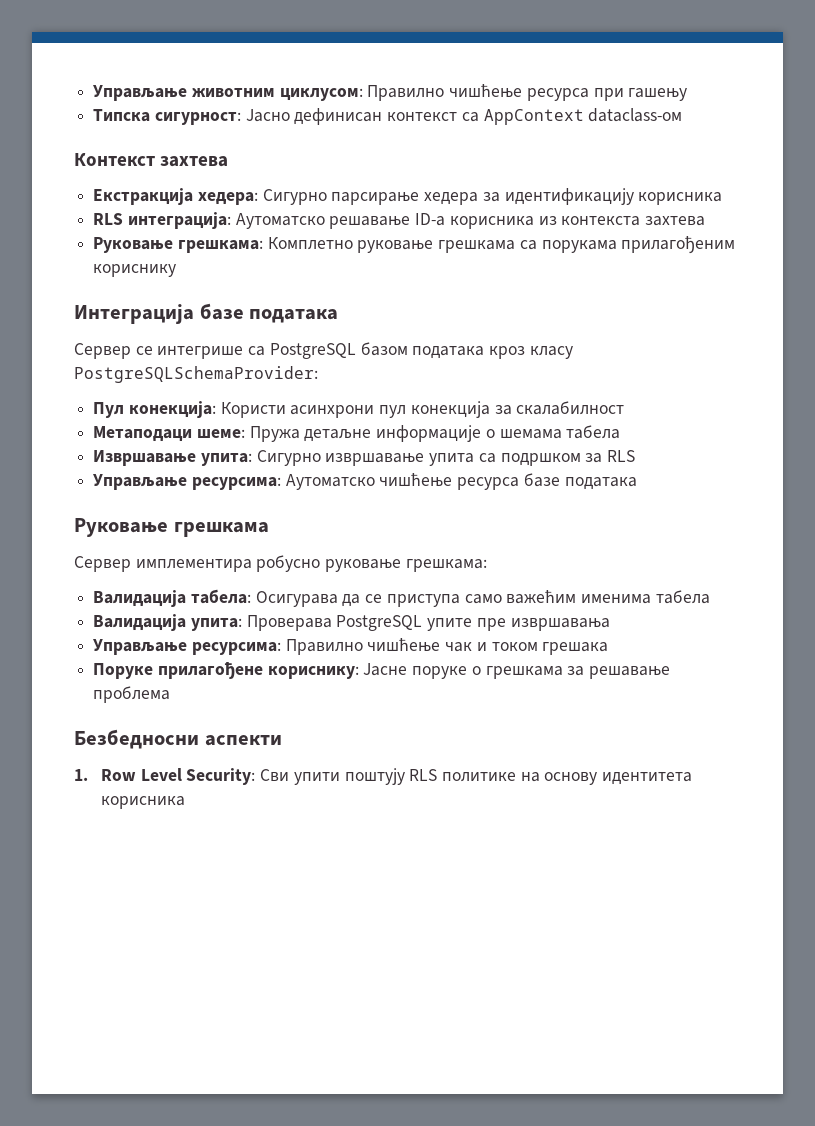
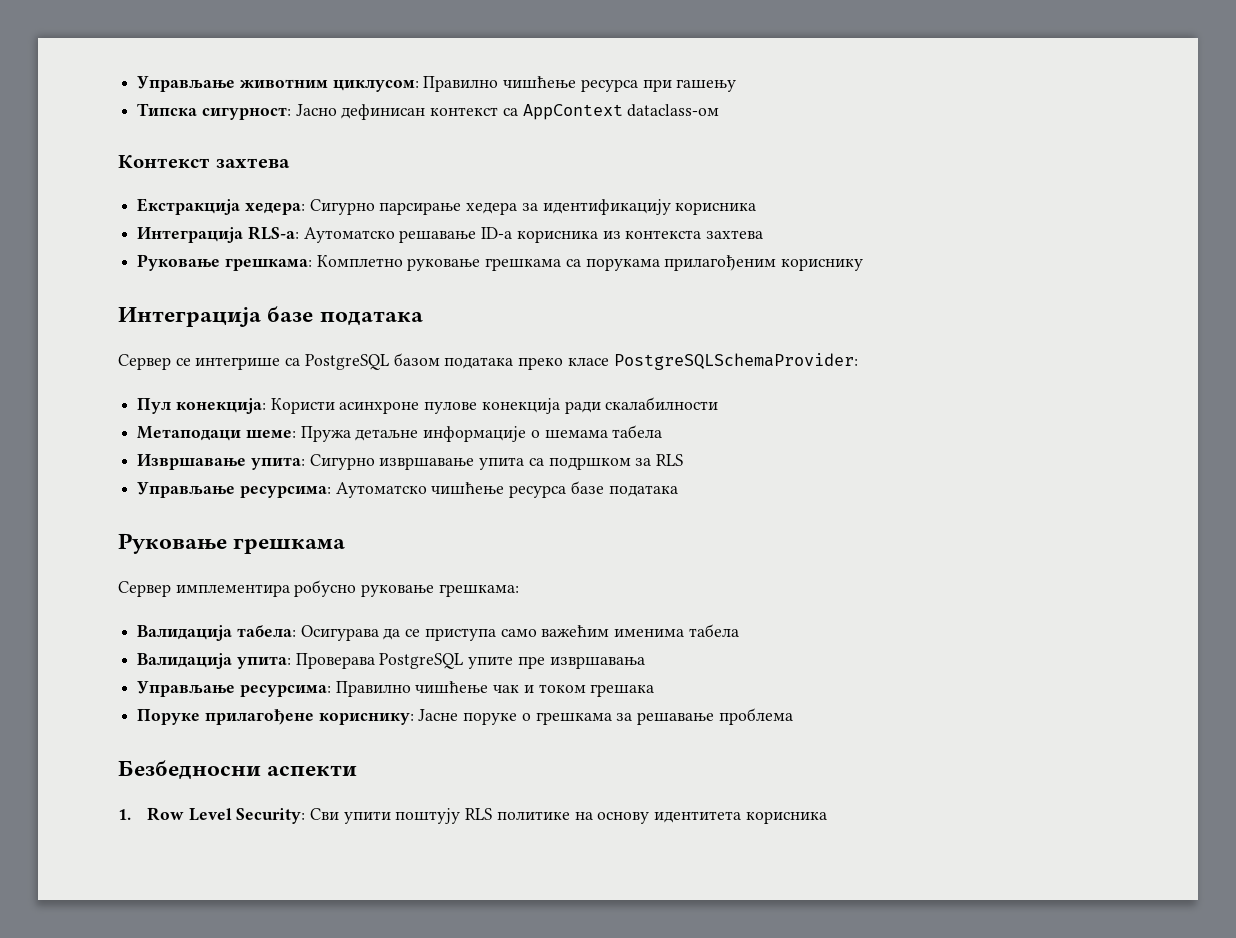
- RLS интеграција: Аутоматско решавање ID-а корисника из контекста захтева
+ Интеграција RLS-а: Аутоматско решавање ID-а корисника из контекста захтева
- Сервер се интегрише са PostgreSQL базом података кроз класу PostgreSQLSchemaProvider:
+ Сервер се интегрише са PostgreSQL базом података преко класе PostgreSQLSchemaProvider:
- Пул конекција: Користи асинхрони пул конекција за скалабилност
+ Пул конекција: Користи асинхроне пулове конекција ради скалабилности

